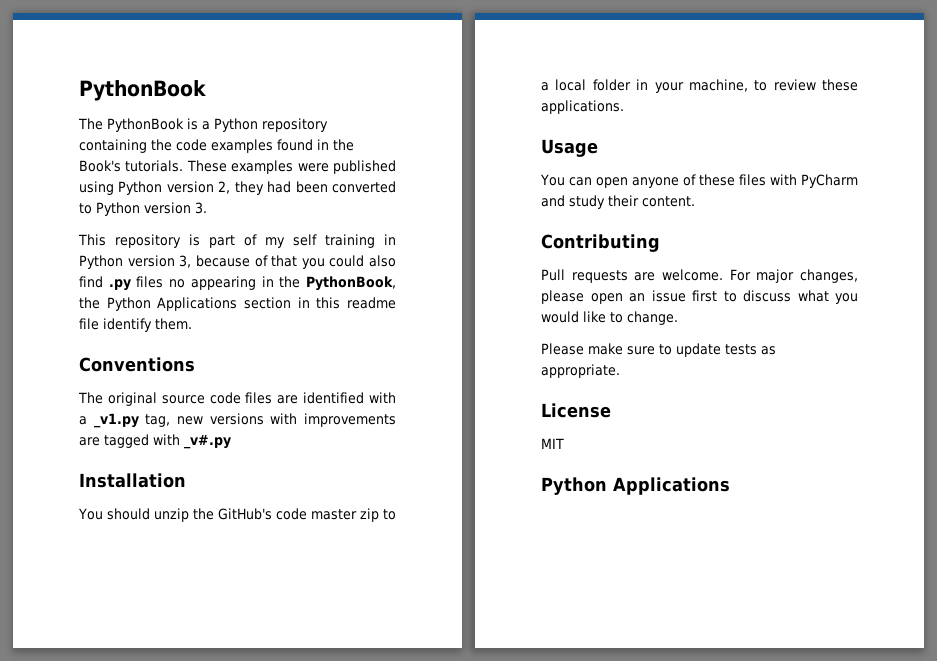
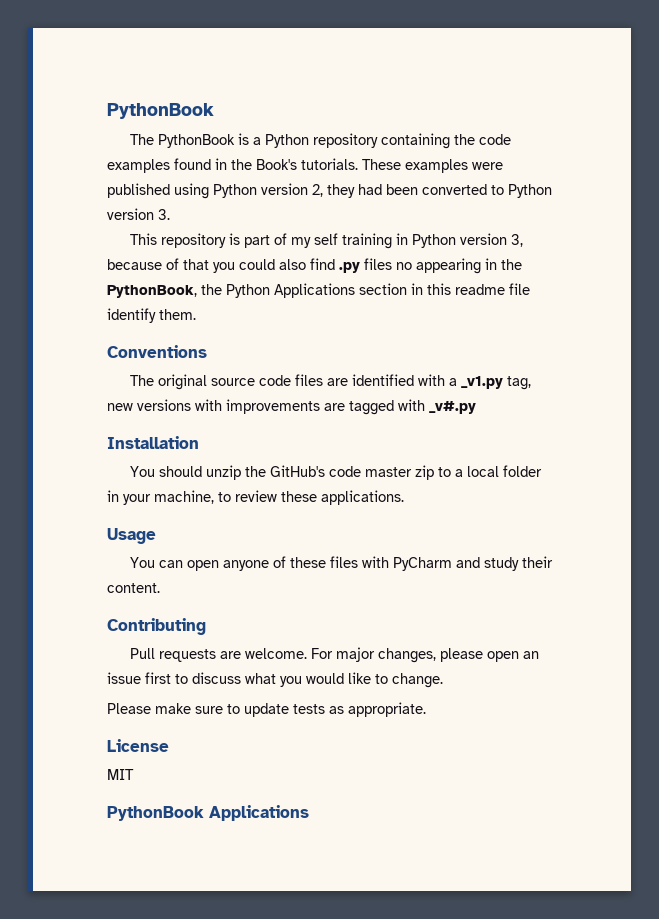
  MIT
- Python Applications
+ PythonBook Applications

